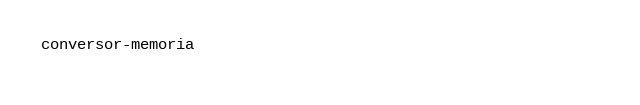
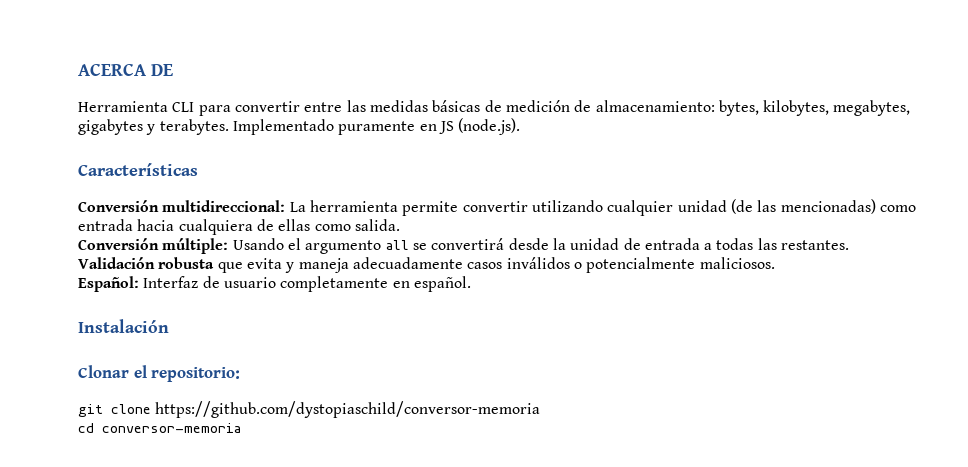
- conversor-memoria
+ ACERCA DE
+ Herramienta CLI para convertir entre las medidas básicas de medición de almacenamiento: bytes, kilobytes, megabytes, gigabytes y terabytes. Implementado puramente en JS (node.js).
+ Características
+ Conversión multidireccional: La herramienta permite convertir utilizando cualquier unidad (de las mencionadas) como entrada hacia cualquiera de ellas como salida.
+ Conversión múltiple: Usando el argumento all se convertirá desde la unidad de entrada a todas las restantes.
+ Validación robusta que evita y maneja adecuadamente casos inválidos o potencialmente maliciosos.
+ Español: Interfaz de usuario completamente en español.
+ Instalación
+ Clonar el repositorio:
+ git clone https://github.com/dystopiaschild/conversor-memoria
+ cd conversor-memoria

